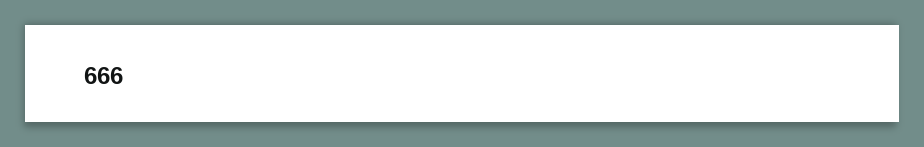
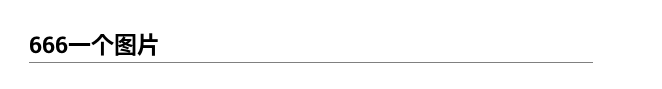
- 666
+ 666一个图片

